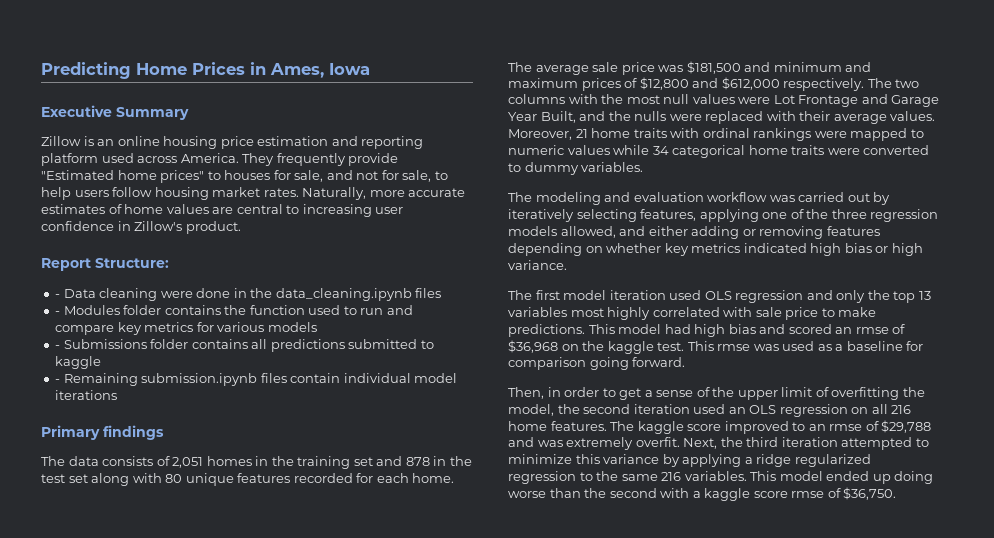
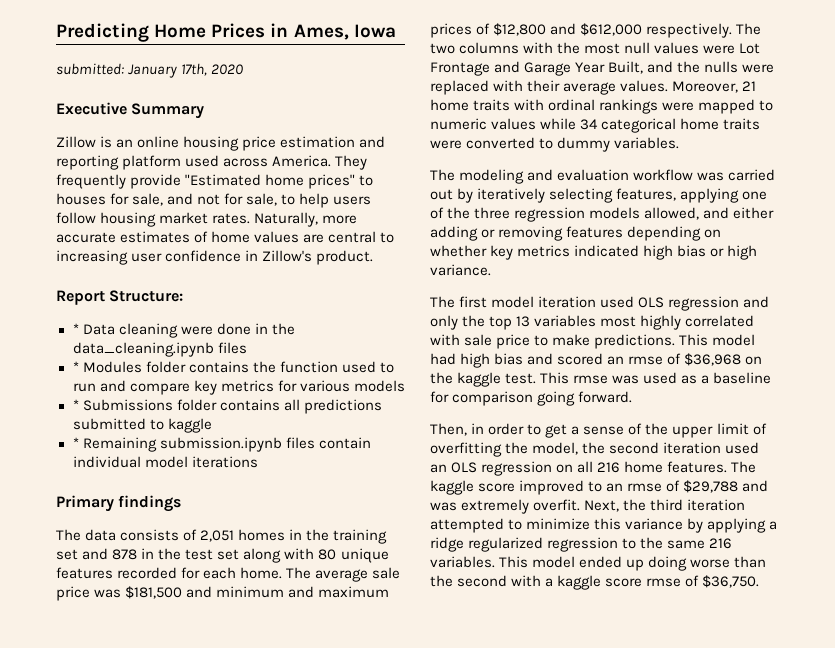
+ submitted: January 17th, 2020
- - Data cleaning were done in the data_cleaning.ipynb files
+ * Data cleaning were done in the data_cleaning.ipynb files
- - Modules folder contains the function used to run and compare key metrics for various models
+ * Modules folder contains the function used to run and compare key metrics for various models
- - Submissions folder contains all predictions submitted to kaggle
+ * Submissions folder contains all predictions submitted to kaggle
- - Remaining submission.ipynb files contain individual model iterations
+ * Remaining submission.ipynb files contain individual model iterations

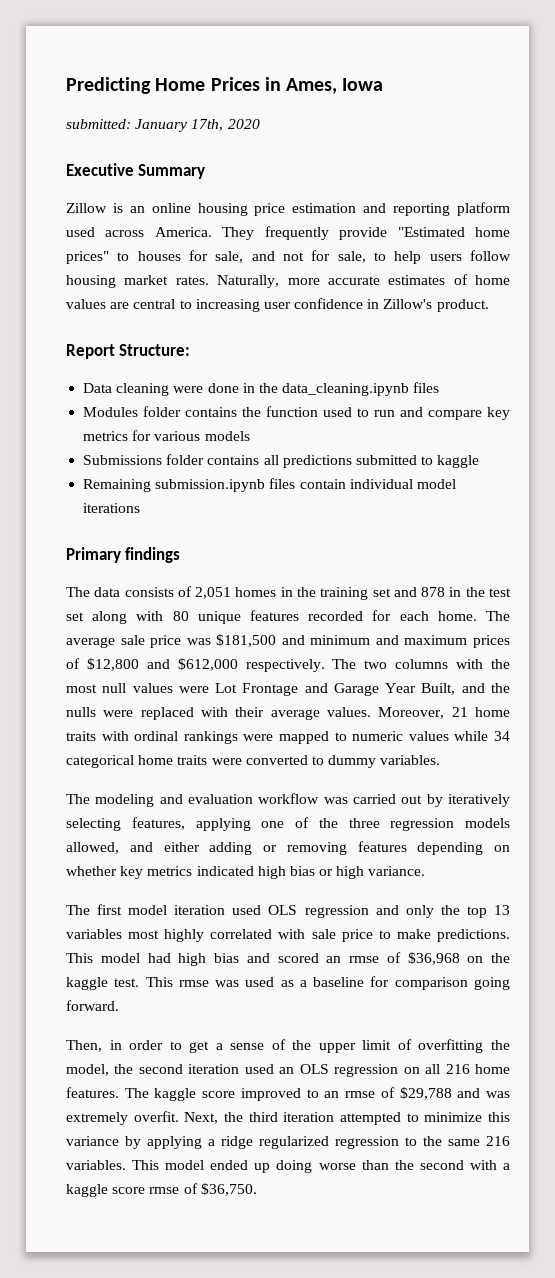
- * Data cleaning were done in the data_cleaning.ipynb files
+ Data cleaning were done in the data_cleaning.ipynb files
- * Modules folder contains the function used to run and compare key metrics for various models
+ Modules folder contains the function used to run and compare key metrics for various models
- * Submissions folder contains all predictions submitted to kaggle
+ Submissions folder contains all predictions submitted to kaggle
- * Remaining submission.ipynb files contain individual model iterations
+ Remaining submission.ipynb files contain individual model iterations

